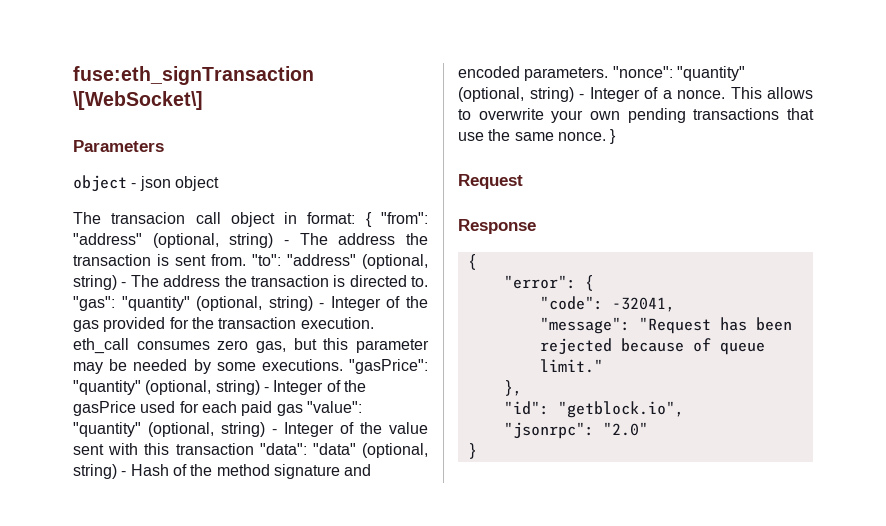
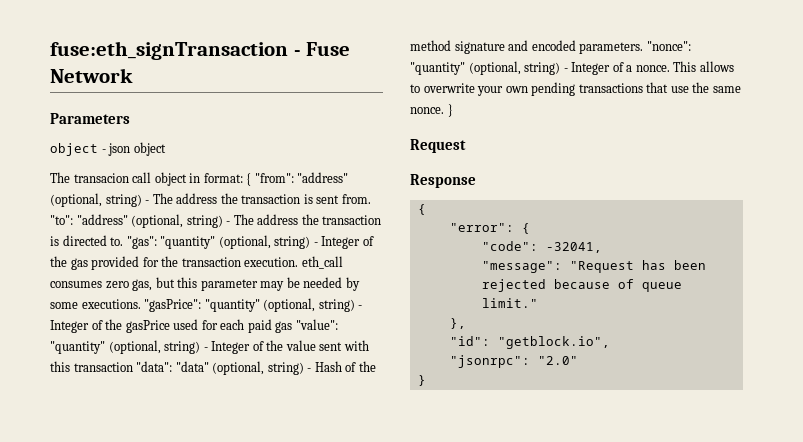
- fuse:eth_signTransaction \[WebSocket\]
+ fuse:eth_signTransaction - Fuse Network

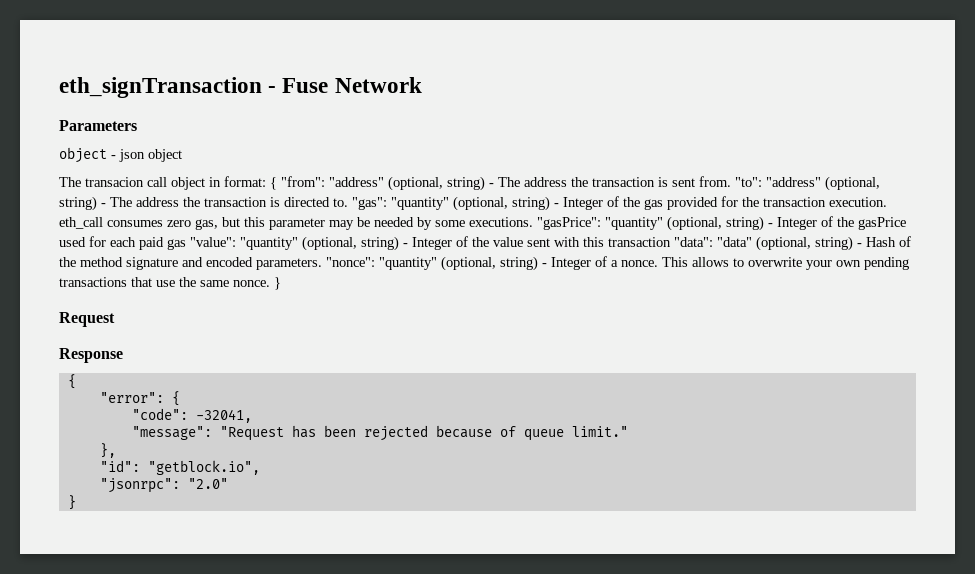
- fuse:eth_signTransaction - Fuse Network
+ eth_signTransaction - Fuse Network

